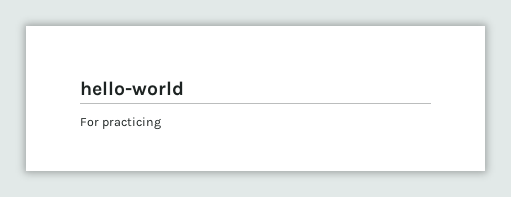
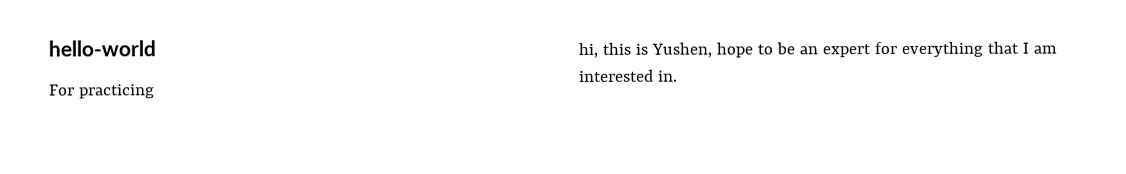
+ hi, this is Yushen, hope to be an expert for everything that I am interested in.

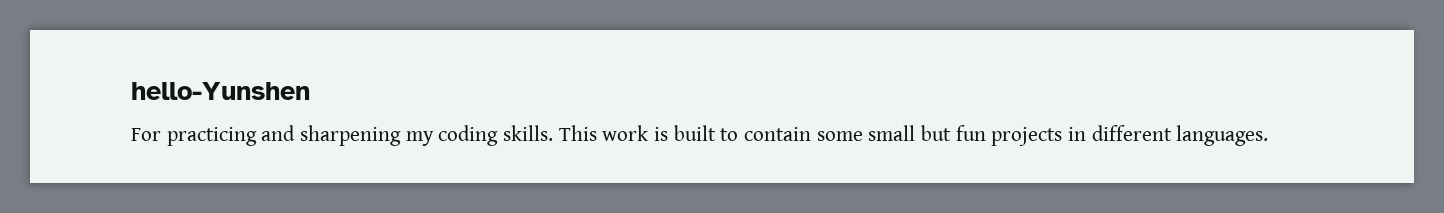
- hello-world
+ hello-Yunshen
- For practicing
- hi, this is Yushen, hope to be an expert for everything that I am interested in.
+ For practicing and sharpening my coding skills. This work is built to contain some small but fun projects in different languages.

